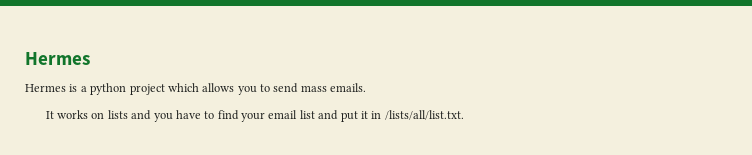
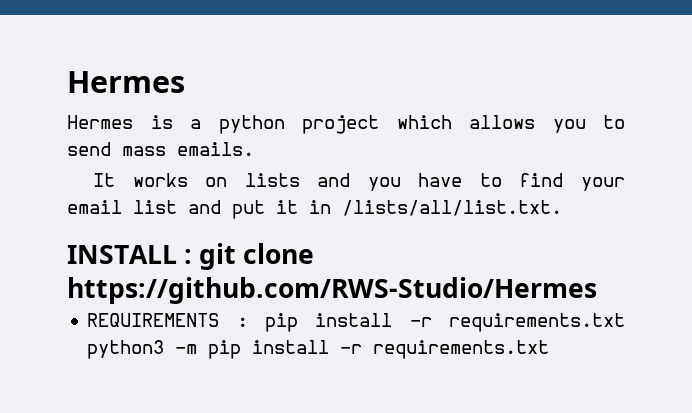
+ INSTALL : git clone https://github.com/RWS-Studio/Hermes
+ REQUIREMENTS : pip install -r requirements.txt python3 -m pip install -r requirements.txt

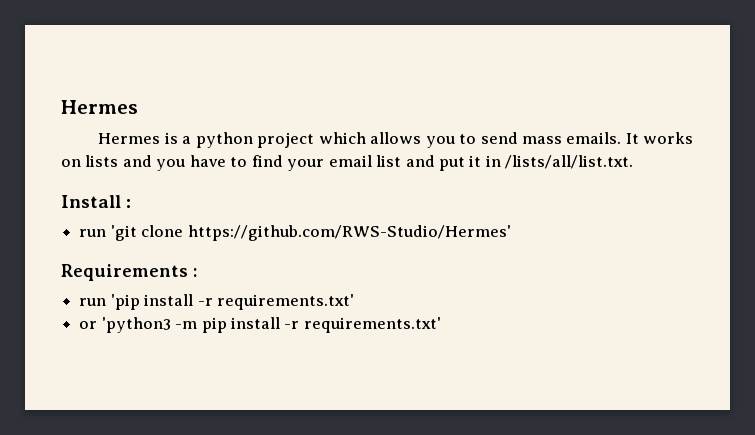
- Hermes is a python project which allows you to send mass emails.
- It works on lists and you have to find your email list and put it in /lists/all/list.txt.
+ Hermes is a python project which allows you to send mass emails. It works on lists and you have to find your email list and put it in /lists/all/list.txt.
- INSTALL : git clone https://github.com/RWS-Studio/Hermes
- REQUIREMENTS : pip install -r requirements.txt python3 -m pip install -r requirements.txt
+ Install :
+ run 'git clone https://github.com/RWS-Studio/Hermes'
+ Requirements :
+ run 'pip install -r requirements.txt'
+ or 'python3 -m pip install -r requirements.txt'

